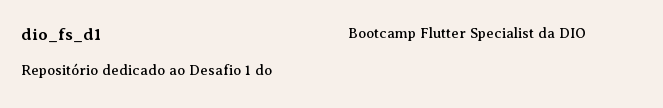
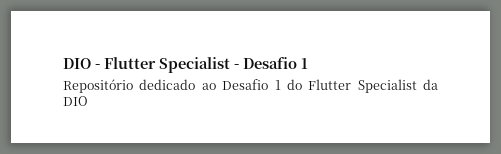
- dio_fs_d1
+ DIO - Flutter Specialist - Desafio 1
- Repositório dedicado ao Desafio 1 do Bootcamp Flutter Specialist da DIO
+ Repositório dedicado ao Desafio 1 do Flutter Specialist da DIO

